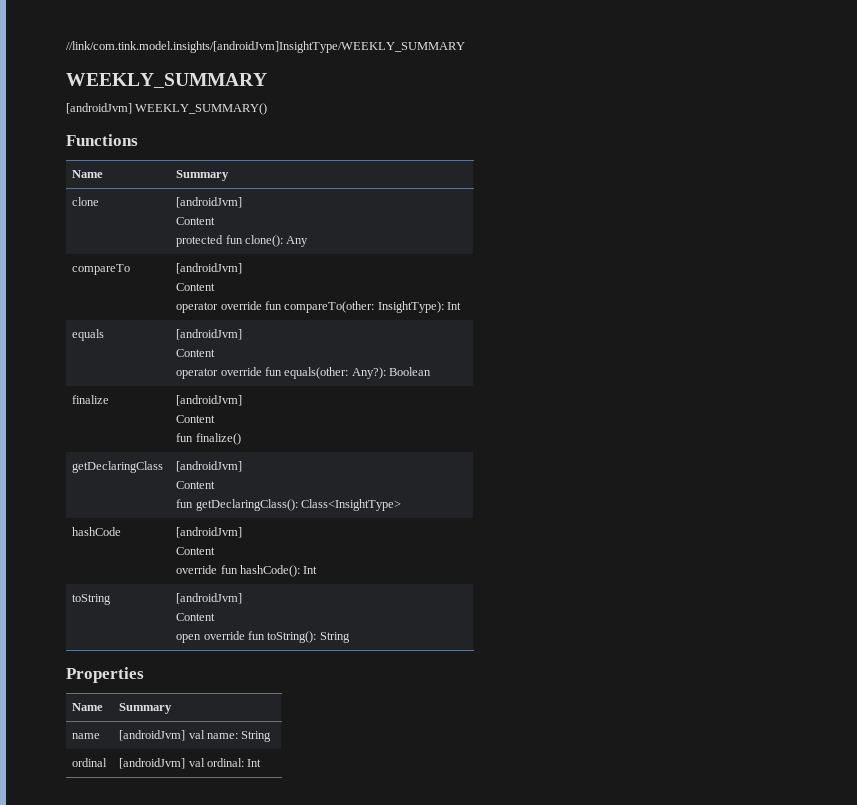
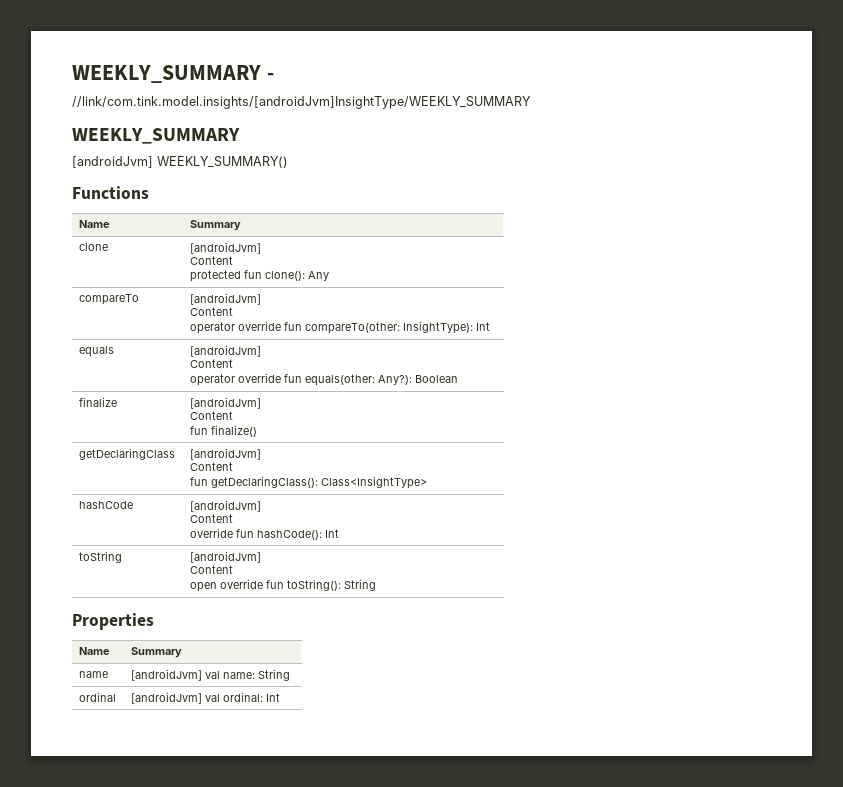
+ WEEKLY_SUMMARY -

